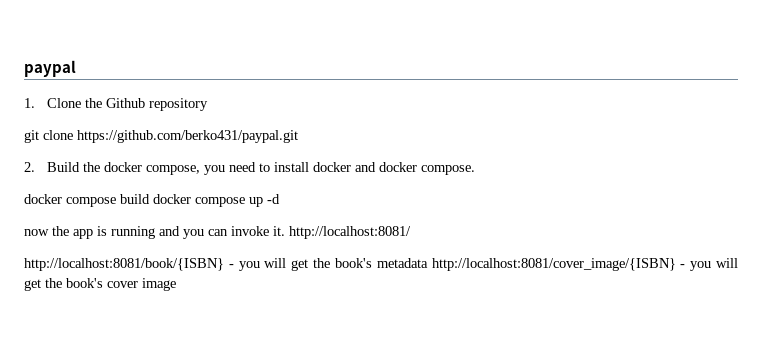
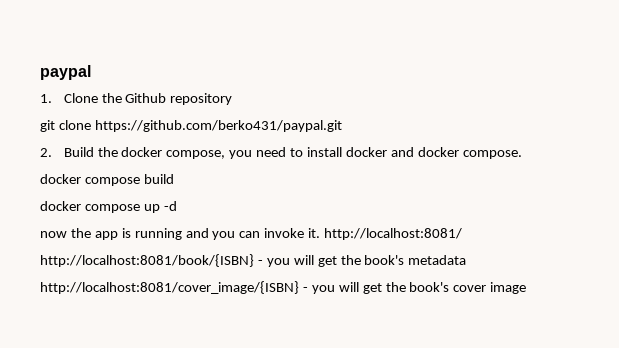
- docker compose build docker compose up -d
+ docker compose build
+ docker compose up -d
- http://localhost:8081/book/{ISBN} - you will get the book's metadata http://localhost:8081/cover_image/{ISBN} - you will get the book's cover image
+ http://localhost:8081/book/{ISBN} - you will get the book's metadata
+ http://localhost:8081/cover_image/{ISBN} - you will get the book's cover image

